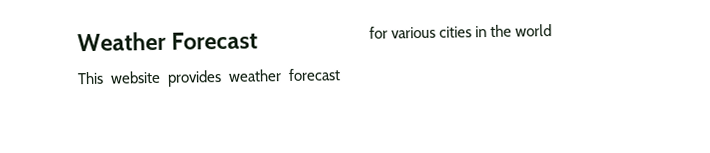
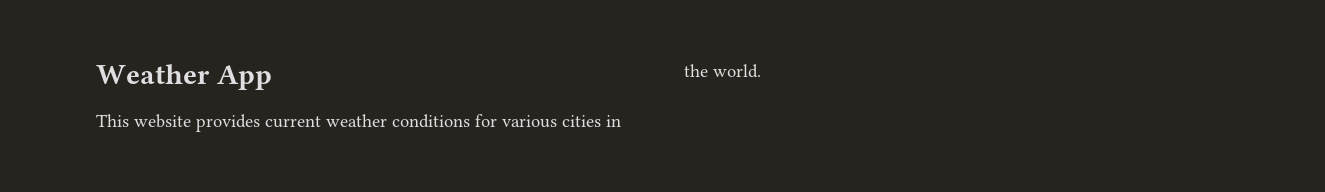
- Weather Forecast
+ Weather App
- This website provides weather forecast for various cities in the world
+ This website provides current weather conditions for various cities in the world.

